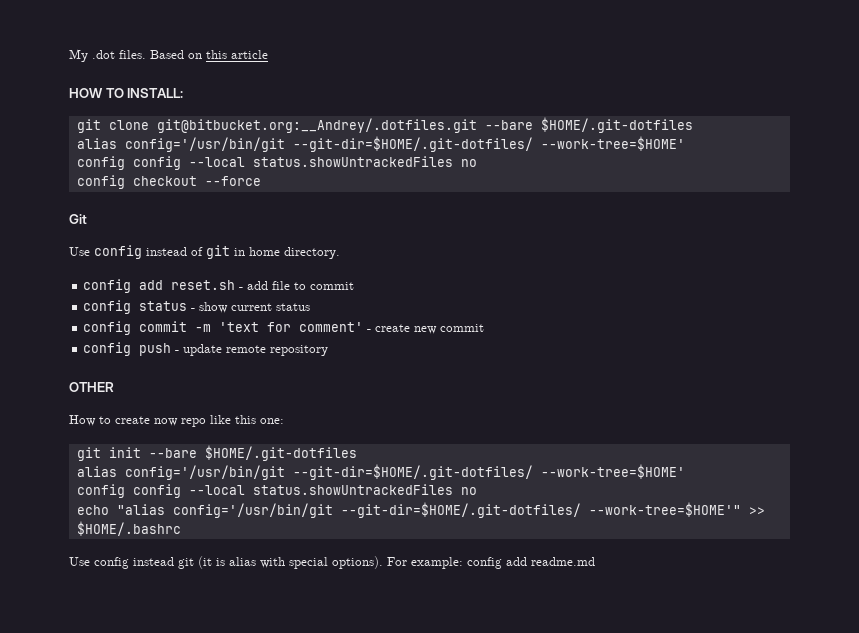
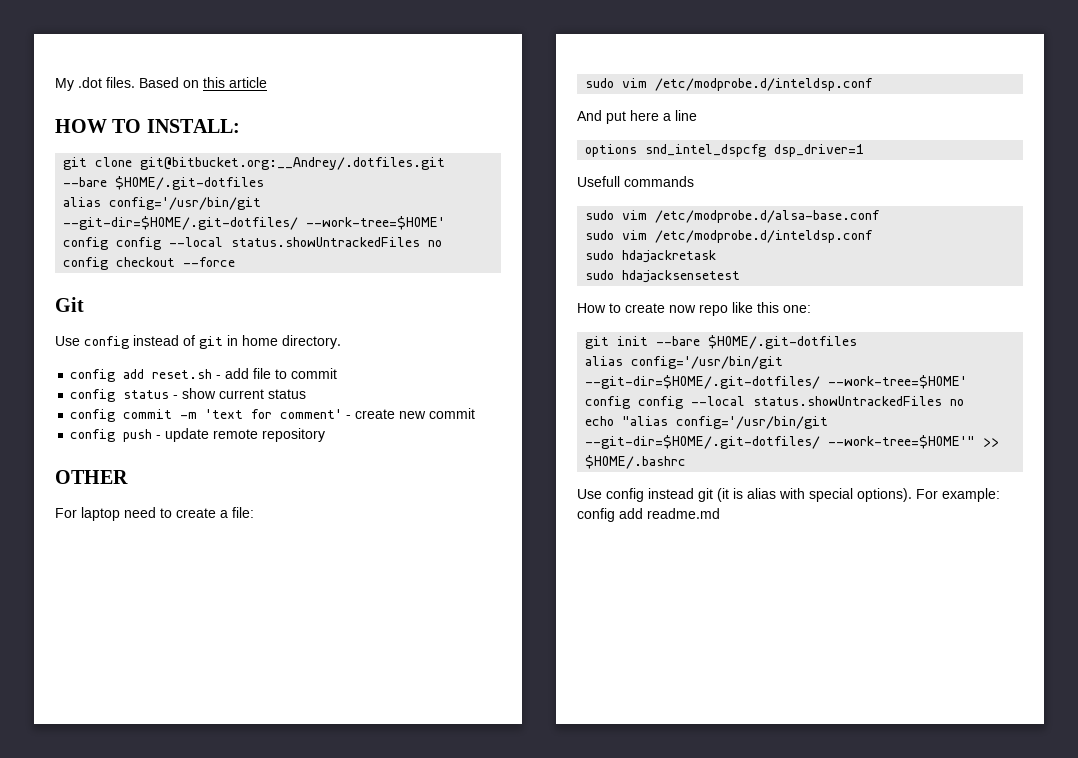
+ For laptop need to create a file:
+ sudo vim /etc/modprobe.d/inteldsp.conf
+ And put here a line
+ options snd_intel_dspcfg dsp_driver=1
+ Usefull commands
+ sudo vim /etc/modprobe.d/alsa-base.conf
+ sudo vim /etc/modprobe.d/inteldsp.conf
+ sudo hdajackretask
+ sudo hdajacksensetest

